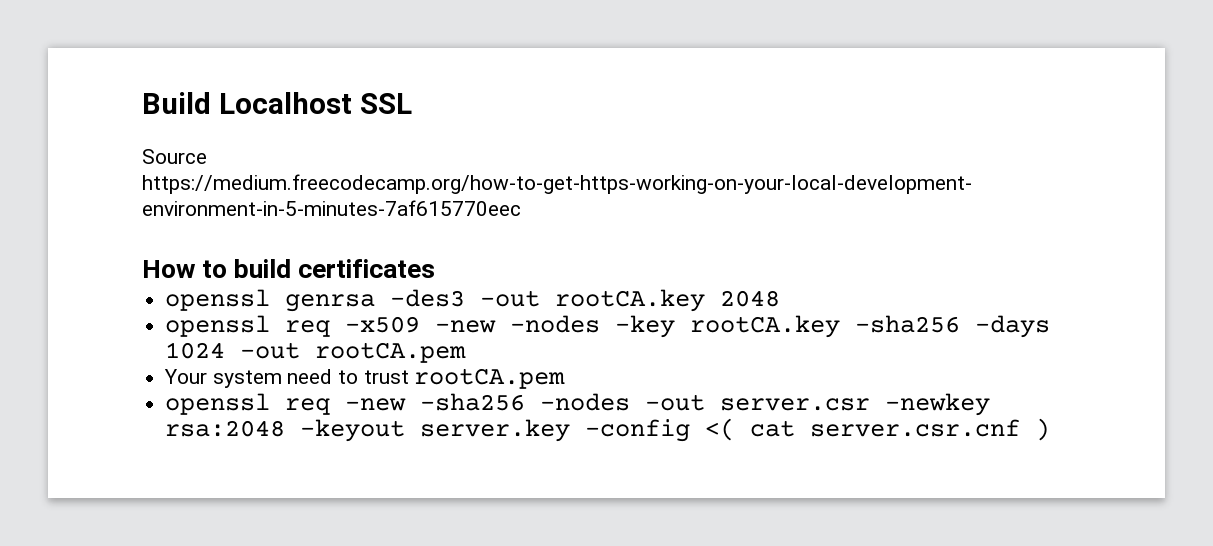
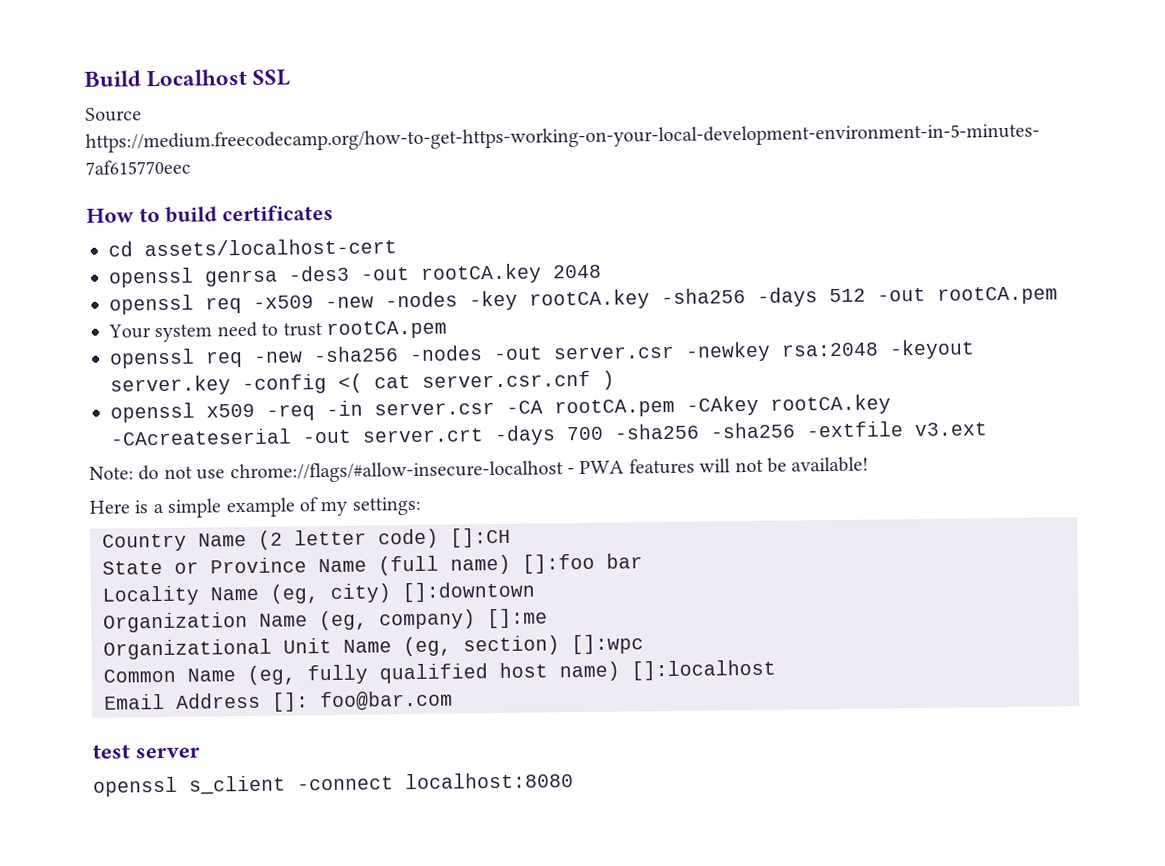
+ cd assets/localhost-cert
- openssl req -x509 -new -nodes -key rootCA.key -sha256 -days 1024 -out rootCA.pem
+ openssl req -x509 -new -nodes -key rootCA.key -sha256 -days 512 -out rootCA.pem
+ openssl x509 -req -in server.csr -CA rootCA.pem -CAkey rootCA.key -CAcreateserial -out server.crt -days 700 -sha256 -sha256 -extfile v3.ext
+ Note: do not use chrome://flags/#allow-insecure-localhost - PWA features will not be available!
+ Here is a simple example of my settings:
+ Country Name (2 letter code) []:CH
+ State or Province Name (full name) []:foo bar
+ Locality Name (eg, city) []:downtown
+ Organization Name (eg, company) []:me
+ Organizational Unit Name (eg, section) []:wpc
+ Common Name (eg, fully qualified host name) []:localhost
+ Email Address []: foo@bar.com
+ test server
+ openssl s_client -connect localhost:8080

